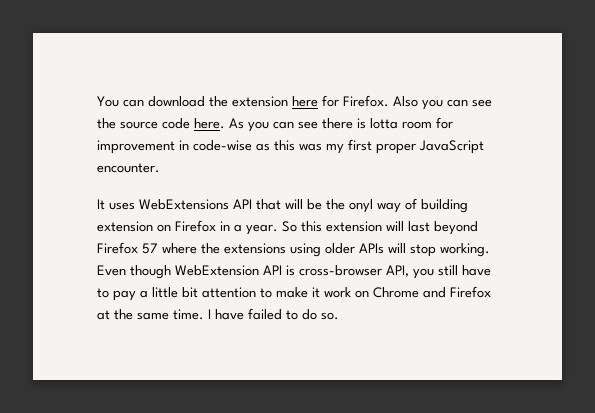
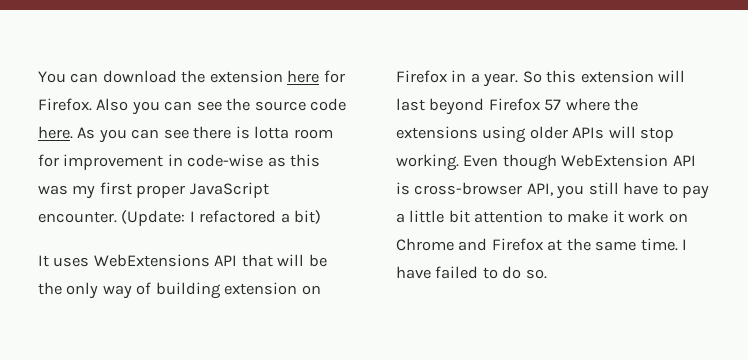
+ (Update: I refactored a bit)
- It uses WebExtensions API that will be the onyl way of building extension on Firefox in a year.
+ It uses WebExtensions API that will be the only way of building extension on Firefox in a year.

